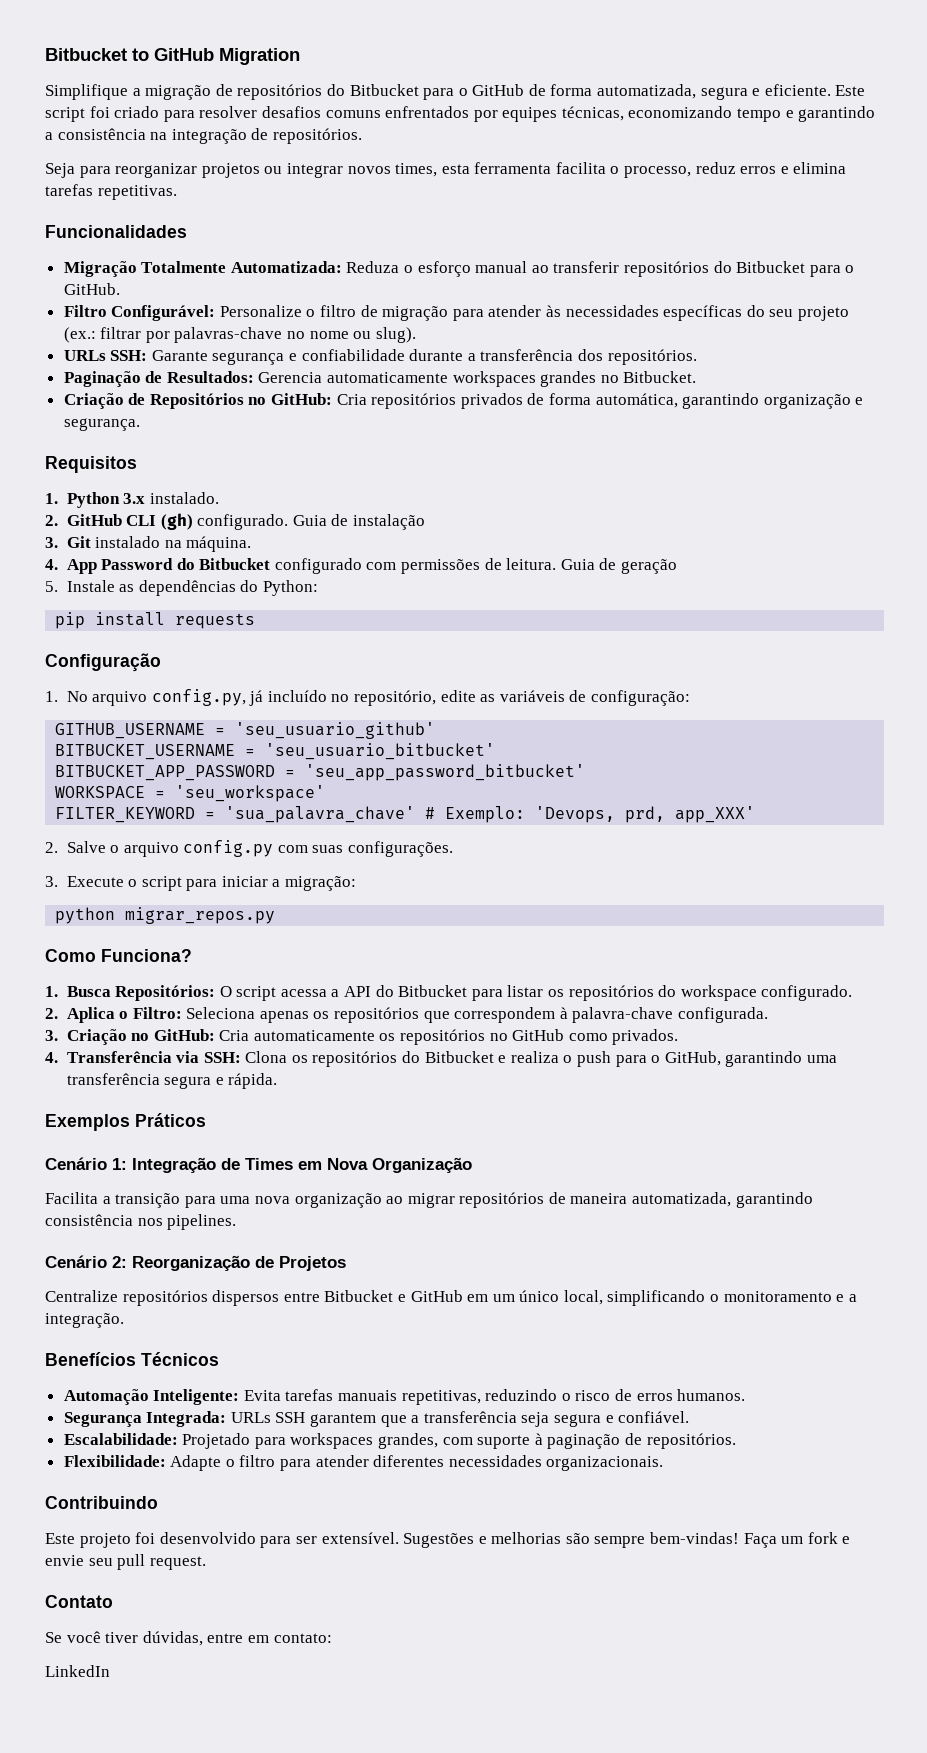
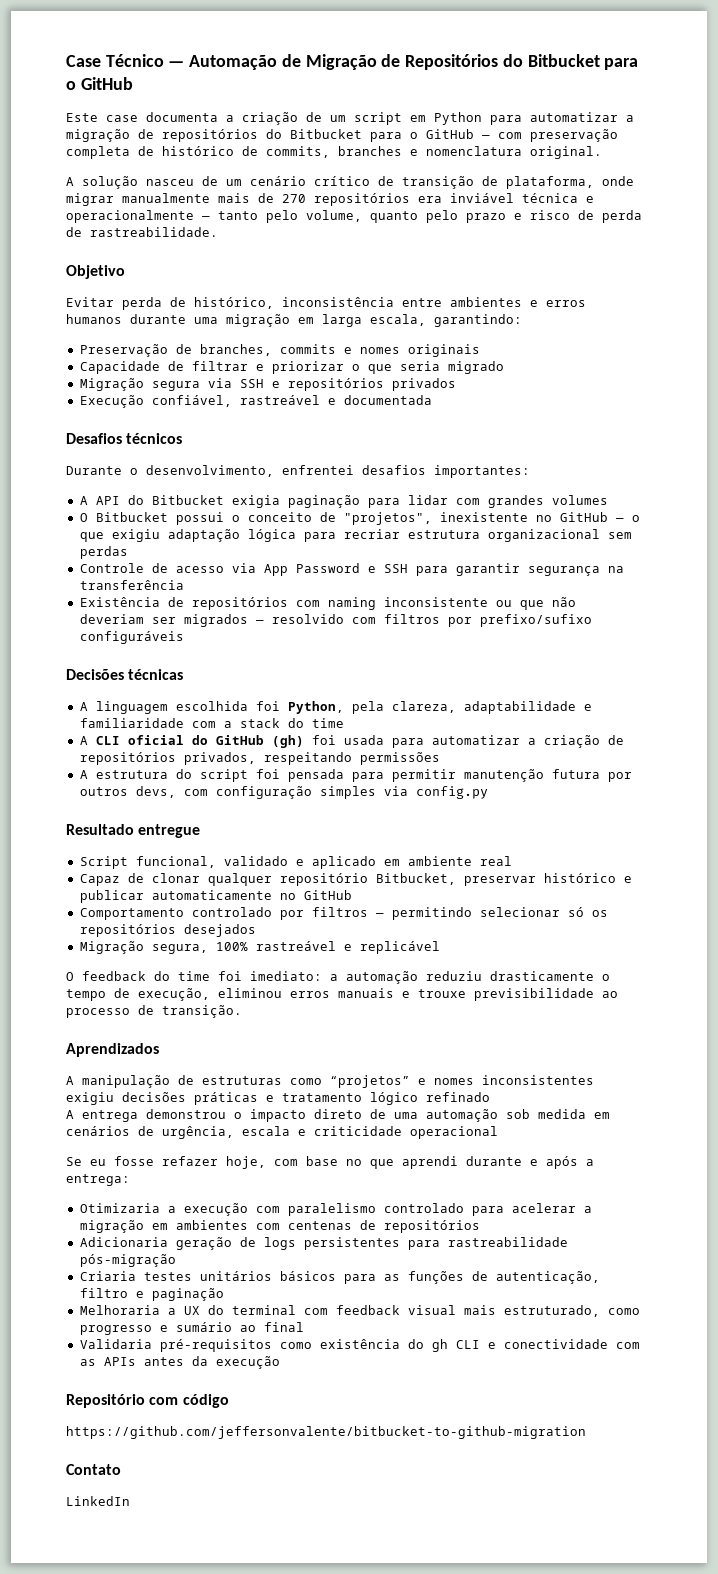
- Bitbucket to GitHub Migration
- Simplifique a migração de repositórios do Bitbucket para o GitHub de forma automatizada, segura e eficiente. Este script foi criado para resolver desafios comuns enfrentados por equipes técnicas, economizando tempo e garantindo a consistência na integração de repositórios.
- Seja para reorganizar projetos ou integrar novos times, esta ferramenta facilita o processo, reduz erros e elimina tarefas repetitivas.
- Funcionalidades
- Migração Totalmente Automatizada: Reduza o esforço manual ao transferir repositórios do Bitbucket para o GitHub.
- Filtro Configurável: Personalize o filtro de migração para atender às necessidades específicas do seu projeto (ex.: filtrar por palavras-chave no nome ou slug).
- URLs SSH: Garante segurança e confiabilidade durante a transferência dos repositórios.
- Paginação de Resultados: Gerencia automaticamente workspaces grandes no Bitbucket.
- Criação de Repositórios no GitHub: Cria repositórios privados de forma automática, garantindo organização e segurança.
- Requisitos
- 1. Python 3.x instalado.
- 2. GitHub CLI (gh) configurado. Guia de instalação
- 3. Git instalado na máquina.
- 4. App Password do Bitbucket configurado com permissões de leitura. Guia de geração
- 5. Instale as dependências do Python:
- pip install requests
- Configuração
- 1. No arquivo config.py, já incluído no repositório, edite as variáveis de configuração:
- GITHUB_USERNAME = 'seu_usuario_github'
- BITBUCKET_USERNAME = 'seu_usuario_bitbucket'
- BITBUCKET_APP_PASSWORD = 'seu_app_password_bitbucket'
- WORKSPACE = 'seu_workspace'
- FILTER_KEYWORD = 'sua_palavra_chave' # Exemplo: 'Devops, prd, app_XXX'
- 2. Salve o arquivo config.py com suas configurações.
- 3. Execute o script para iniciar a migração:
- python migrar_repos.py
- Como Funciona?
- 1. Busca Repositórios: O script acessa a API do Bitbucket para listar os repositórios do workspace configurado.
- 2. Aplica o Filtro: Seleciona apenas os repositórios que correspondem à palavra-chave configurada.
- 3. Criação no GitHub: Cria automaticamente os repositórios no GitHub como privados.
- 4. Transferência via SSH: Clona os repositórios do Bitbucket e realiza o push para o GitHub, garantindo uma transferência segura e rápida.
- Exemplos Práticos
- Cenário 1: Integração de Times em Nova Organização
- Facilita a transição para uma nova organização ao migrar repositórios de maneira automatizada, garantindo consistência nos pipelines.
- Cenário 2: Reorganização de Projetos
- Centralize repositórios dispersos entre Bitbucket e GitHub em um único local, simplificando o monitoramento e a integração.
- Benefícios Técnicos
- Automação Inteligente: Evita tarefas manuais repetitivas, reduzindo o risco de erros humanos.
- Segurança Integrada: URLs SSH garantem que a transferência seja segura e confiável.
- Escalabilidade: Projetado para workspaces grandes, com suporte à paginação de repositórios.
- Flexibilidade: Adapte o filtro para atender diferentes necessidades organizacionais.
- Contribuindo
- Este projeto foi desenvolvido para ser extensível. Sugestões e melhorias são sempre bem-vindas! Faça um fork e envie seu pull request.
+ Case Técnico — Automação de Migração de Repositórios do Bitbucket para o GitHub
+ Este case documenta a criação de um script em Python para automatizar a migração de repositórios do Bitbucket para o GitHub — com preservação completa de histórico de commits, branches e nomenclatura original.
+ A solução nasceu de um cenário crítico de transição de plataforma, onde migrar manualmente mais de 270 repositórios era inviável técnica e operacionalmente — tanto pelo volume, quanto pelo prazo e risco de perda de rastreabilidade.
+ Objetivo
+ Evitar perda de histórico, inconsistência entre ambientes e erros humanos durante uma migração em larga escala, garantindo:
+ Preservação de branches, commits e nomes originais
+ Capacidade de filtrar e priorizar o que seria migrado
+ Migração segura via SSH e repositórios privados
+ Execução confiável, rastreável e documentada
+ Desafios técnicos
+ Durante o desenvolvimento, enfrentei desafios importantes:
+ A API do Bitbucket exigia paginação para lidar com grandes volumes
+ O Bitbucket possui o conceito de "projetos", inexistente no GitHub — o que exigiu adaptação lógica para recriar estrutura organizacional sem perdas
+ Controle de acesso via App Password e SSH para garantir segurança na transferência
+ Existência de repositórios com naming inconsistente ou que não deveriam ser migrados — resolvido com filtros por prefixo/sufixo configuráveis
+ Decisões técnicas
+ A linguagem escolhida foi Python, pela clareza, adaptabilidade e familiaridade com a stack do time
+ A CLI oficial do GitHub (gh) foi usada para automatizar a criação de repositórios privados, respeitando permissões
+ A estrutura do script foi pensada para permitir manutenção futura por outros devs, com configuração simples via config.py
+ Resultado entregue
+ Script funcional, validado e aplicado em ambiente real
+ Capaz de clonar qualquer repositório Bitbucket, preservar histórico e publicar automaticamente no GitHub
+ Comportamento controlado por filtros — permitindo selecionar só os repositórios desejados
+ Migração segura, 100% rastreável e replicável
+ O feedback do time foi imediato: a automação reduziu drasticamente o tempo de execução, eliminou erros manuais e trouxe previsibilidade ao processo de transição.
+ Aprendizados
+ A manipulação de estruturas como “projetos” e nomes inconsistentes exigiu decisões práticas e tratamento lógico refinado
+ A entrega demonstrou o impacto direto de uma automação sob medida em cenários de urgência, escala e criticidade operacional
+ Se eu fosse refazer hoje, com base no que aprendi durante e após a entrega:
+ Otimizaria a execução com paralelismo controlado para acelerar a migração em ambientes com centenas de repositórios
+ Adicionaria geração de logs persistentes para rastreabilidade pós-migração
+ Criaria testes unitários básicos para as funções de autenticação, filtro e paginação
+ Melhoraria a UX do terminal com feedback visual mais estruturado, como progresso e sumário ao final
+ Validaria pré-requisitos como existência do gh CLI e conectividade com as APIs antes da execução
+ Repositório com código
+ https://github.com/jeffersonvalente/bitbucket-to-github-migration
  Contato
- Se você tiver dúvidas, entre em contato:

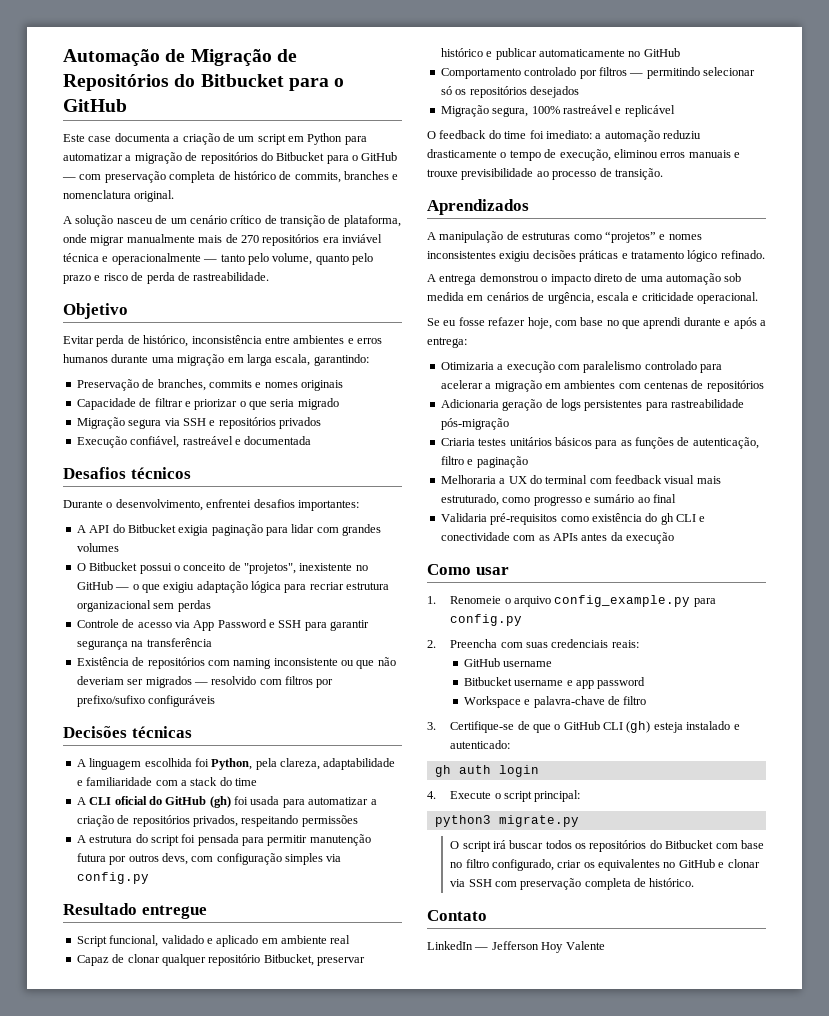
- Case Técnico — Automação de Migração de Repositórios do Bitbucket para o GitHub
+ Automação de Migração de Repositórios do Bitbucket para o GitHub
- A manipulação de estruturas como “projetos” e nomes inconsistentes exigiu decisões práticas e tratamento lógico refinado
+ A manipulação de estruturas como “projetos” e nomes inconsistentes exigiu decisões práticas e tratamento lógico refinado.
- A entrega demonstrou o impacto direto de uma automação sob medida em cenários de urgência, escala e criticidade operacional
+ A entrega demonstrou o impacto direto de uma automação sob medida em cenários de urgência, escala e criticidade operacional.
- Repositório com código
- https://github.com/jeffersonvalente/bitbucket-to-github-migration
+ Como usar
+ 1. Renomeie o arquivo config_example.py para config.py
+ 2. Preencha com suas credenciais reais:
+ GitHub username
+ Bitbucket username e app password
+ Workspace e palavra-chave de filtro
+ 3. Certifique-se de que o GitHub CLI (gh) esteja instalado e autenticado:
+ gh auth login
+ 4. Execute o script principal:
+ python3 migrate.py
+ O script irá buscar todos os repositórios do Bitbucket com base no filtro configurado, criar os equivalentes no GitHub e clonar via SSH com preservação completa de histórico.
  Contato
- LinkedIn
+ LinkedIn — Jefferson Hoy Valente

